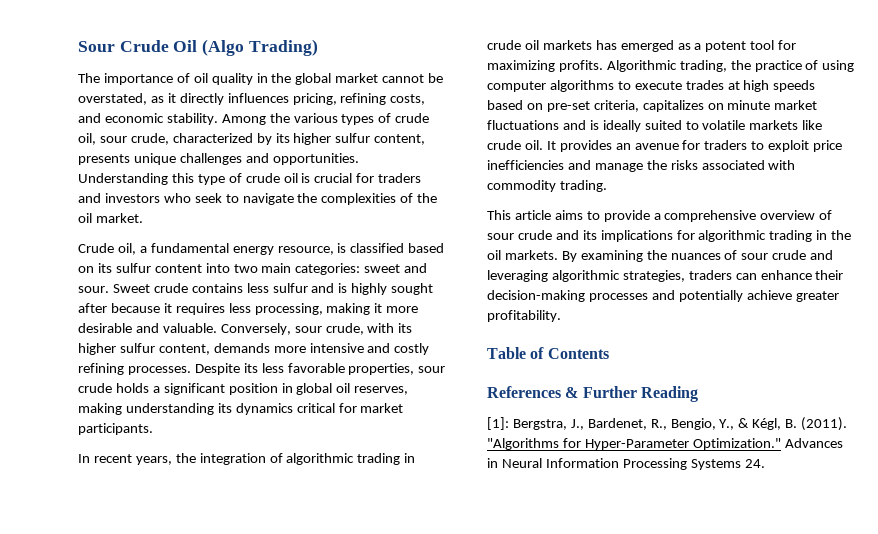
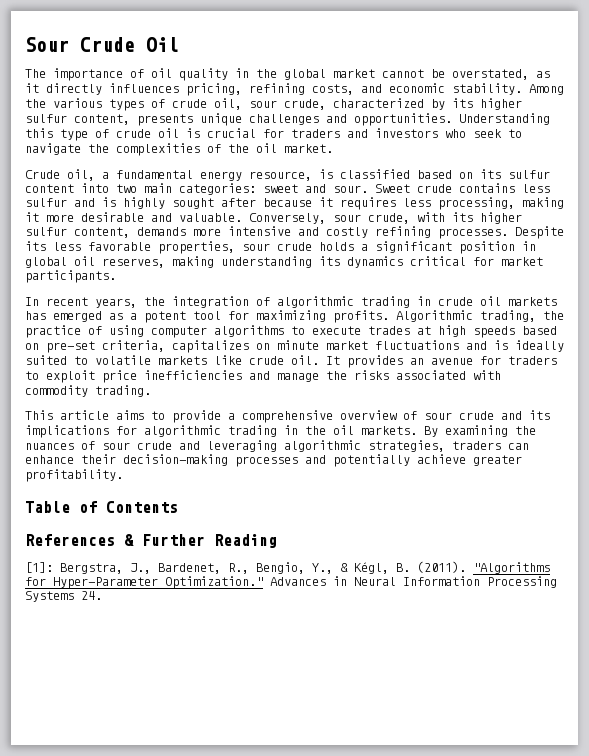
- Sour Crude Oil (Algo Trading)
+ Sour Crude Oil

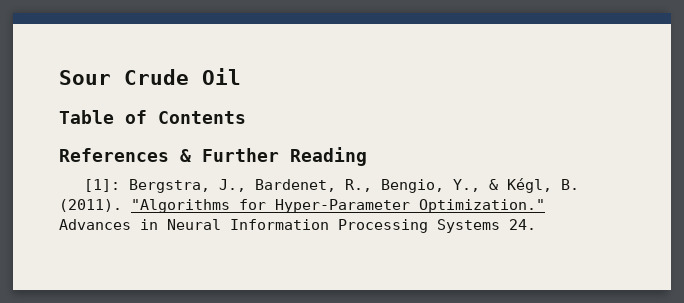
- The importance of oil quality in the global market cannot be overstated, as it directly influences pricing, refining costs, and economic stability. Among the various types of crude oil, sour crude, characterized by its higher sulfur content, presents unique challenges and opportunities. Understanding this type of crude oil is crucial for traders and investors who seek to navigate the complexities of the oil market.
- Crude oil, a fundamental energy resource, is classified based on its sulfur content into two main categories: sweet and sour. Sweet crude contains less sulfur and is highly sought after because it requires less processing, making it more desirable and valuable. Conversely, sour crude, with its higher sulfur content, demands more intensive and costly refining processes. Despite its less favorable properties, sour crude holds a significant position in global oil reserves, making understanding its dynamics critical for market participants.
- In recent years, the integration of algorithmic trading in crude oil markets has emerged as a potent tool for maximizing profits. Algorithmic trading, the practice of using computer algorithms to execute trades at high speeds based on pre-set criteria, capitalizes on minute market fluctuations and is ideally suited to volatile markets like crude oil. It provides an avenue for traders to exploit price inefficiencies and manage the risks associated with commodity trading.
- This article aims to provide a comprehensive overview of sour crude and its implications for algorithmic trading in the oil markets. By examining the nuances of sour crude and leveraging algorithmic strategies, traders can enhance their decision-making processes and potentially achieve greater profitability.

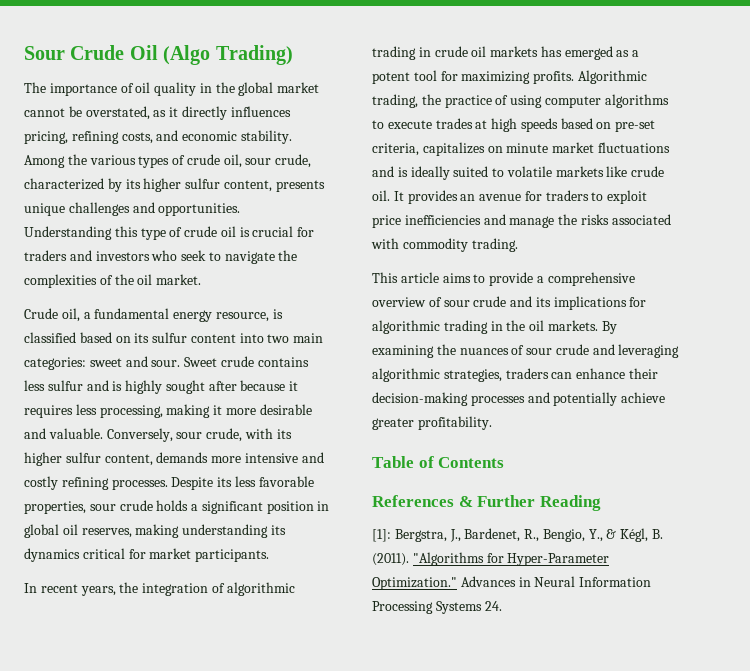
- Sour Crude Oil
+ Sour Crude Oil (Algo Trading)
+ The importance of oil quality in the global market cannot be overstated, as it directly influences pricing, refining costs, and economic stability. Among the various types of crude oil, sour crude, characterized by its higher sulfur content, presents unique challenges and opportunities. Understanding this type of crude oil is crucial for traders and investors who seek to navigate the complexities of the oil market.
+ Crude oil, a fundamental energy resource, is classified based on its sulfur content into two main categories: sweet and sour. Sweet crude contains less sulfur and is highly sought after because it requires less processing, making it more desirable and valuable. Conversely, sour crude, with its higher sulfur content, demands more intensive and costly refining processes. Despite its less favorable properties, sour crude holds a significant position in global oil reserves, making understanding its dynamics critical for market participants.
+ In recent years, the integration of algorithmic trading in crude oil markets has emerged as a potent tool for maximizing profits. Algorithmic trading, the practice of using computer algorithms to execute trades at high speeds based on pre-set criteria, capitalizes on minute market fluctuations and is ideally suited to volatile markets like crude oil. It provides an avenue for traders to exploit price inefficiencies and manage the risks associated with commodity trading.
+ This article aims to provide a comprehensive overview of sour crude and its implications for algorithmic trading in the oil markets. By examining the nuances of sour crude and leveraging algorithmic strategies, traders can enhance their decision-making processes and potentially achieve greater profitability.

